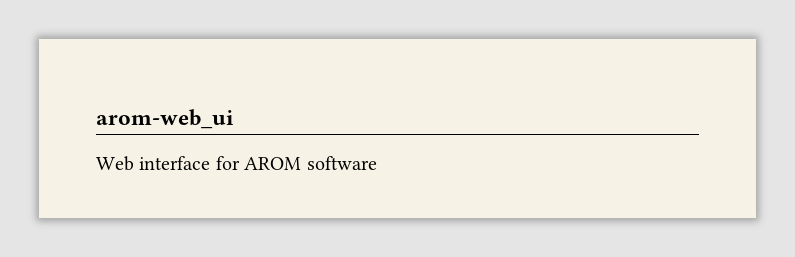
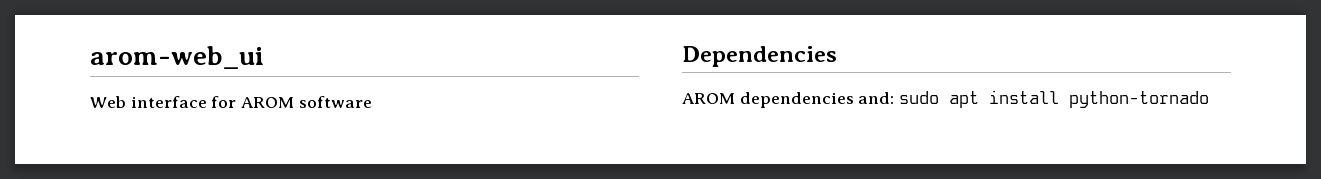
+ Dependencies
+ AROM dependencies and: sudo apt install python-tornado

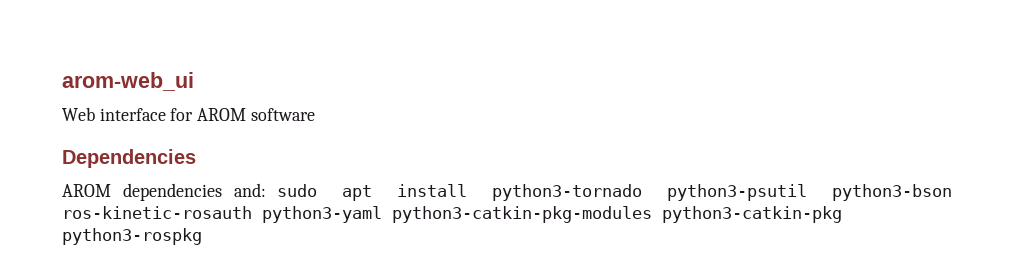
- AROM dependencies and: sudo apt install python-tornado
+ AROM dependencies and: sudo apt install python3-tornado python3-psutil python3-bson ros-kinetic-rosauth python3-yaml python3-catkin-pkg-modules python3-catkin-pkg python3-rospkg

